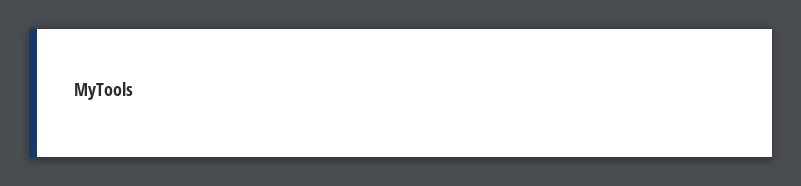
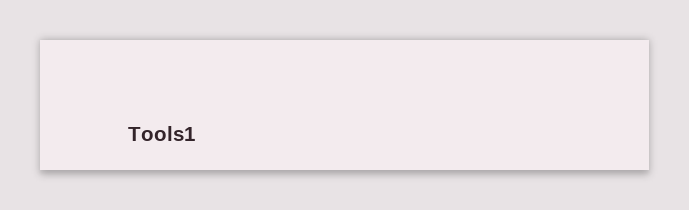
- MyTools
+ Tools1

